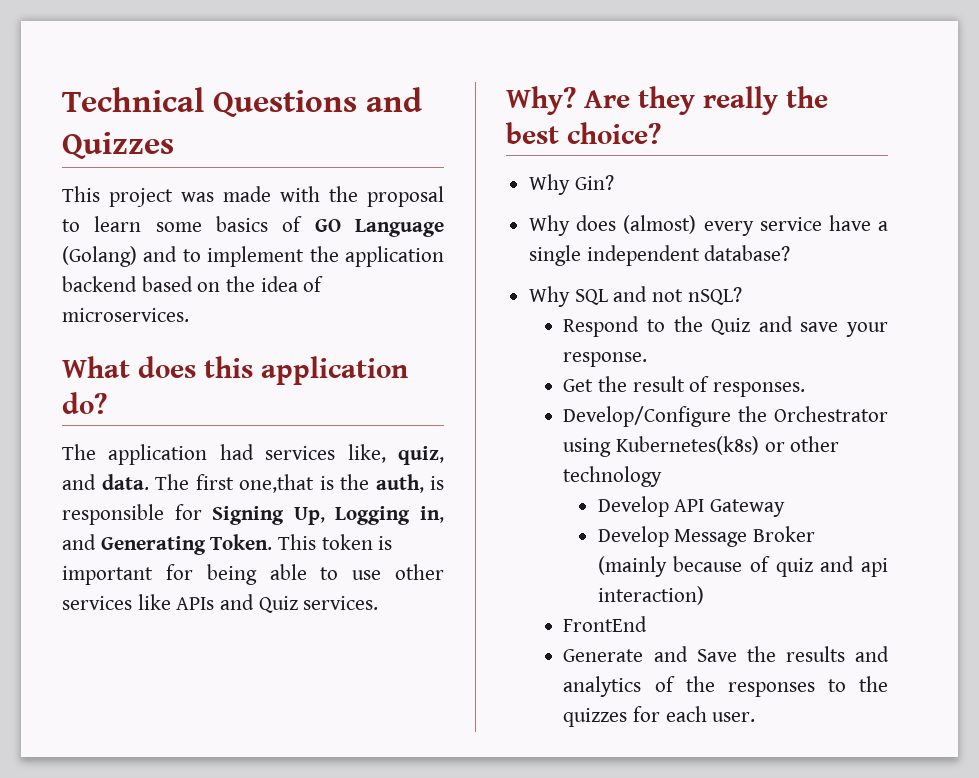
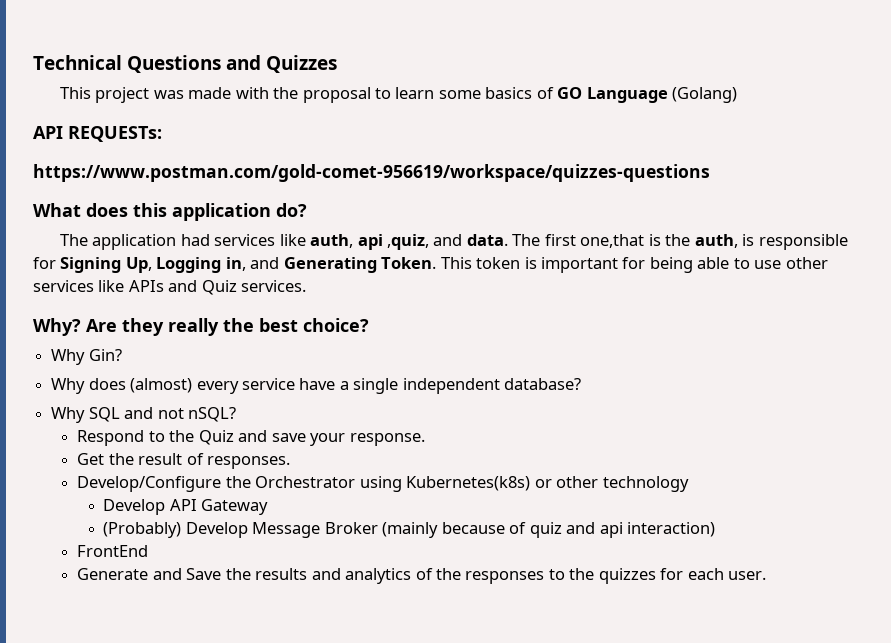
- This project was made with the proposal to learn some basics of GO Language (Golang) and to implement the application backend based on the idea of microservices.
+ This project was made with the proposal to learn some basics of GO Language (Golang)
+ API REQUESTs:
+ https://www.postman.com/gold-comet-956619/workspace/quizzes-questions
- The application had services like, quiz, and data.
+ The application had services like auth, api ,quiz, and data.
- Develop Message Broker (mainly because of quiz and api interaction)
+ (Probably) Develop Message Broker (mainly because of quiz and api interaction)

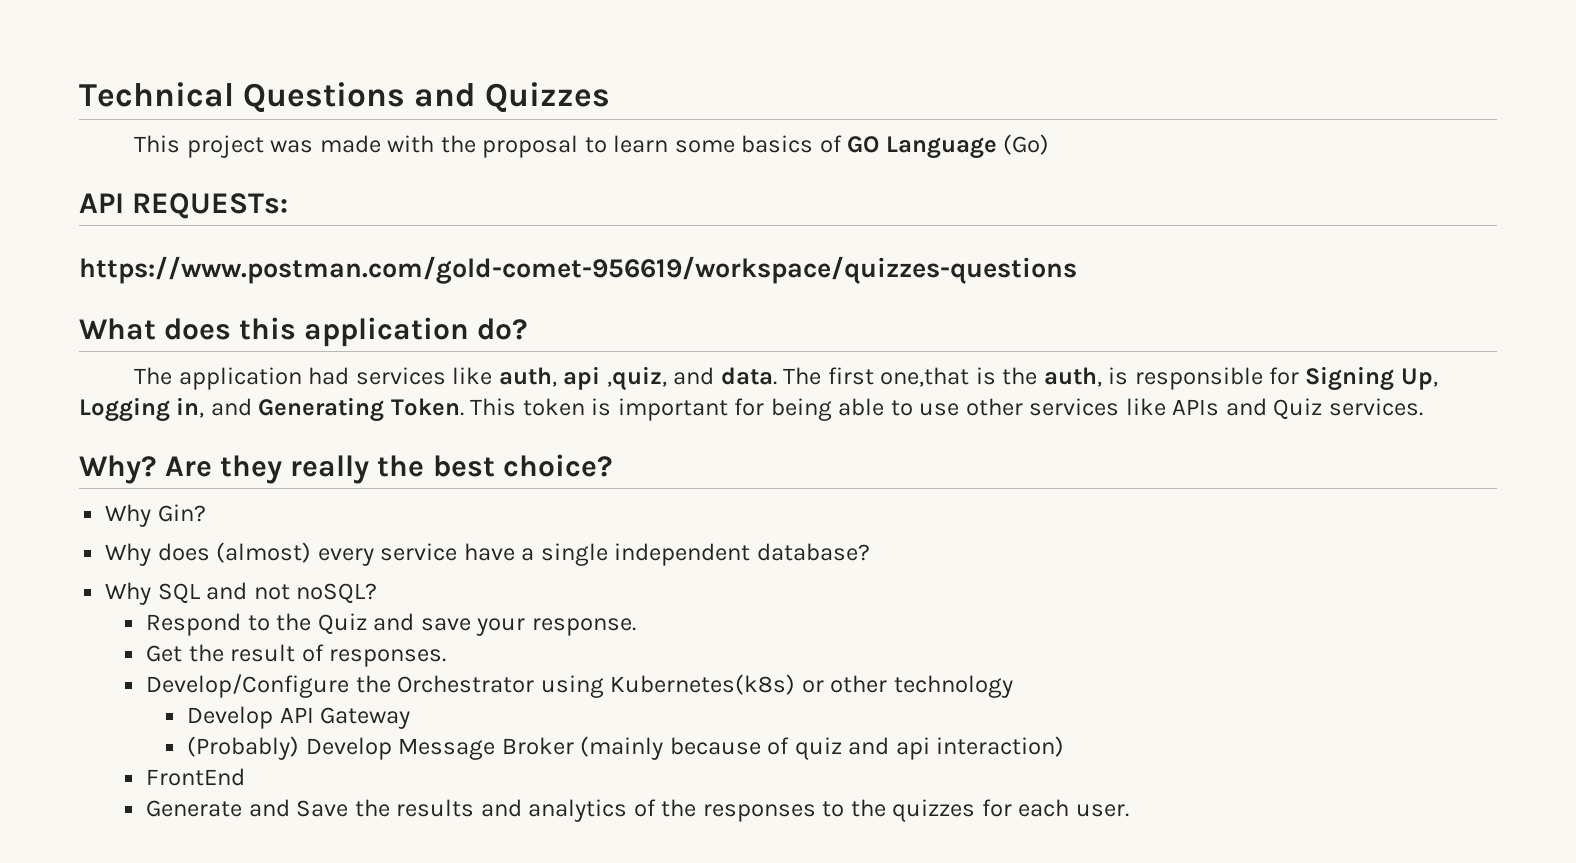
- This project was made with the proposal to learn some basics of GO Language (Golang)
+ This project was made with the proposal to learn some basics of GO Language (Go)
- Why SQL and not nSQL?
+ Why SQL and not noSQL?

